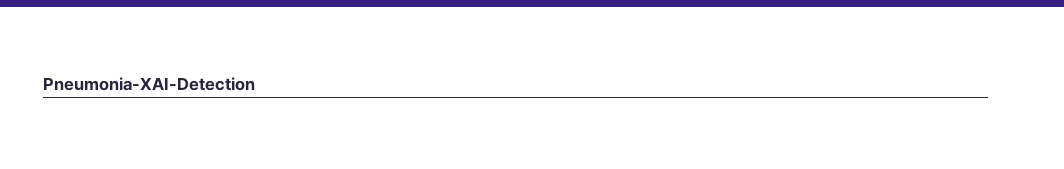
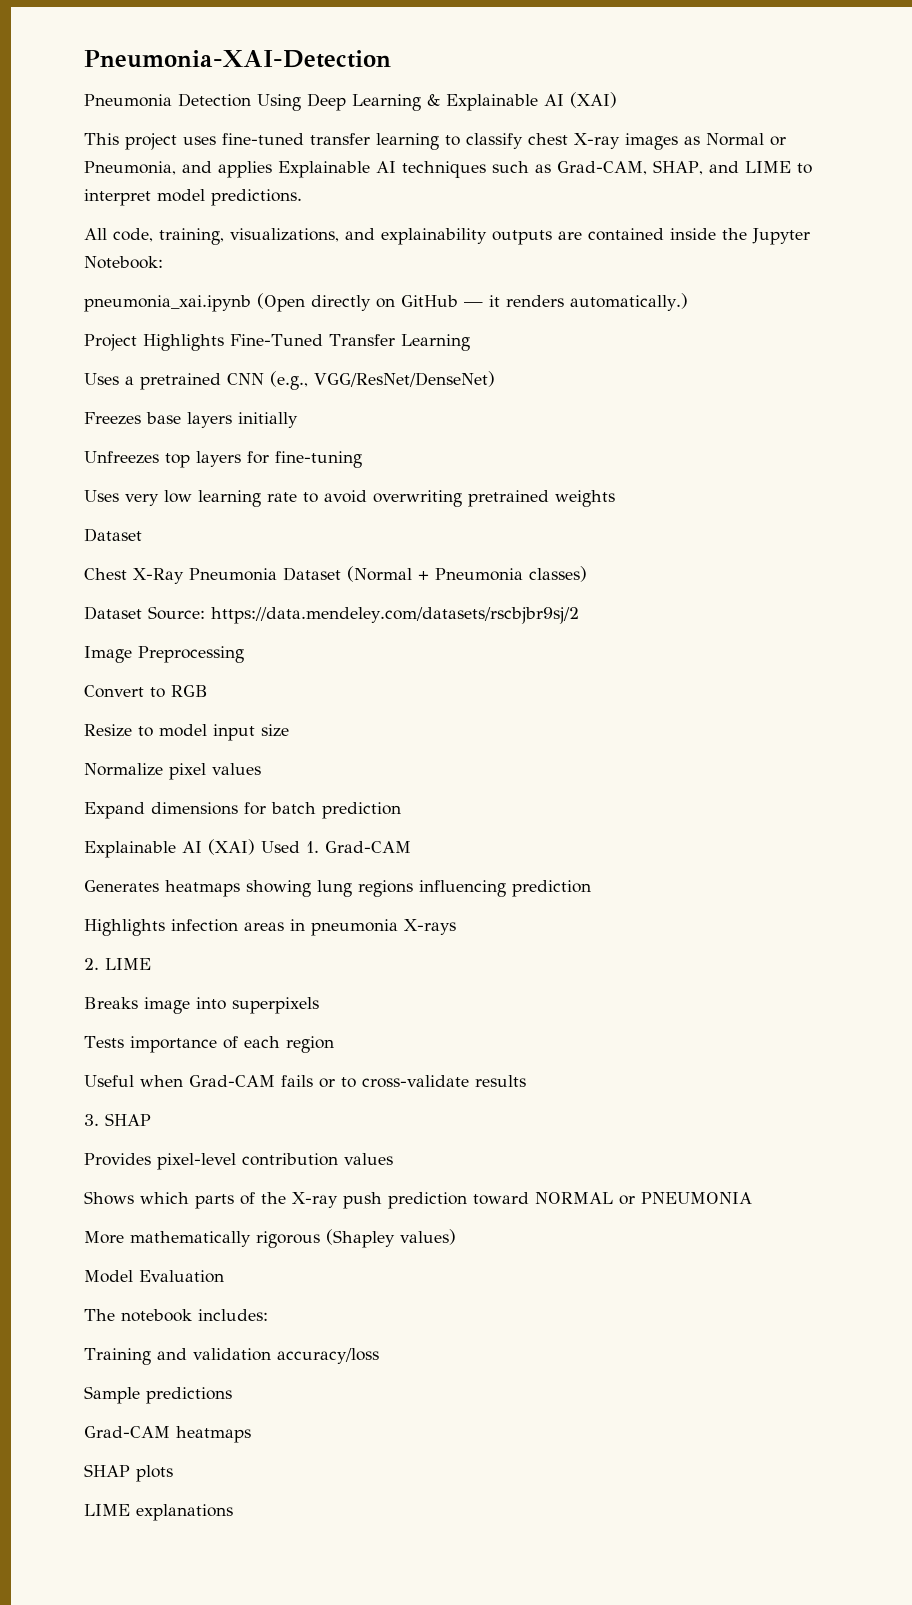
+ Pneumonia Detection Using Deep Learning & Explainable AI (XAI)
+ This project uses fine-tuned transfer learning to classify chest X-ray images as Normal or Pneumonia, and applies Explainable AI techniques such as Grad-CAM, SHAP, and LIME to interpret model predictions.
+ All code, training, visualizations, and explainability outputs are contained inside the Jupyter Notebook:
+ pneumonia_xai.ipynb (Open directly on GitHub — it renders automatically.)
+ Project Highlights Fine-Tuned Transfer Learning
+ Uses a pretrained CNN (e.g., VGG/ResNet/DenseNet)
+ Freezes base layers initially
+ Unfreezes top layers for fine-tuning
+ Uses very low learning rate to avoid overwriting pretrained weights
+ Dataset
+ Chest X-Ray Pneumonia Dataset (Normal + Pneumonia classes)
+ Dataset Source: https://data.mendeley.com/datasets/rscbjbr9sj/2
+ Image Preprocessing
+ Convert to RGB
+ Resize to model input size
+ Normalize pixel values
+ Expand dimensions for batch prediction
+ Explainable AI (XAI) Used 1. Grad-CAM
+ Generates heatmaps showing lung regions influencing prediction
+ Highlights infection areas in pneumonia X-rays
+ 2. LIME
+ Breaks image into superpixels
+ Tests importance of each region
+ Useful when Grad-CAM fails or to cross-validate results
+ 3. SHAP
+ Provides pixel-level contribution values
+ Shows which parts of the X-ray push prediction toward NORMAL or PNEUMONIA
+ More mathematically rigorous (Shapley values)
+ Model Evaluation
+ The notebook includes:
+ Training and validation accuracy/loss
+ Sample predictions
+ Grad-CAM heatmaps
+ SHAP plots
+ LIME explanations

